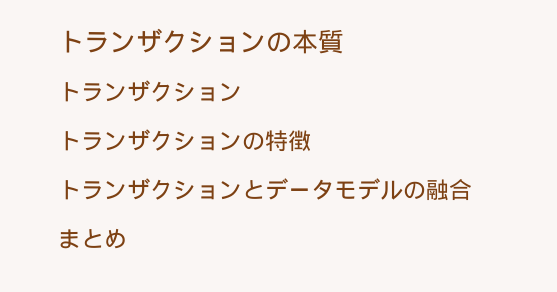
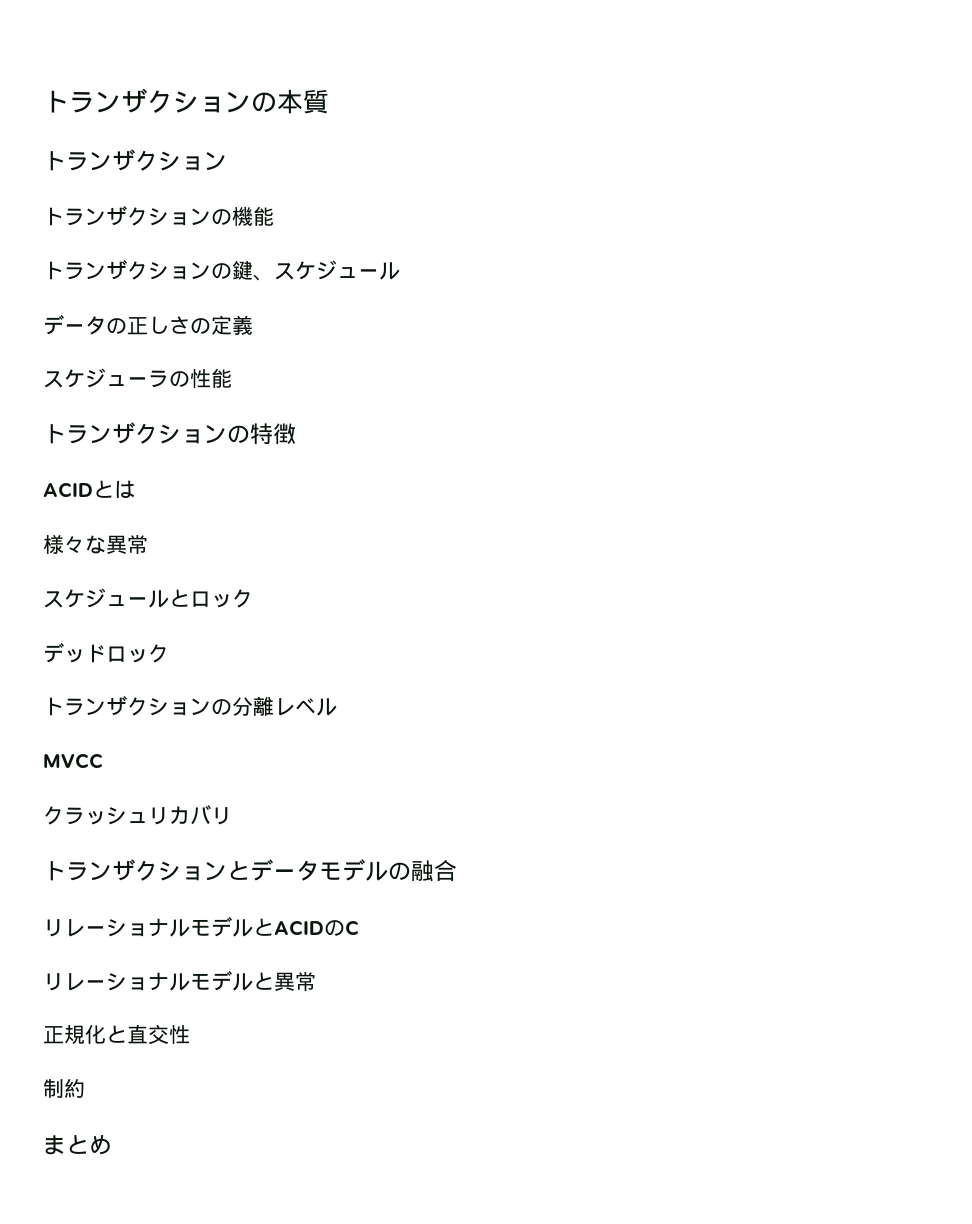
+ トランザクションの機能
+ トランザクションの鍵、スケジュール
+ データの正しさの定義
+ スケジューラの性能
+ ACIDとは
+ 様々な異常
+ スケジュールとロック
+ デッドロック
+ トランザクションの分離レベル
+ MVCC
+ クラッシュリカバリ
+ リレーショナルモデルとACIDのC
+ リレーショナルモデルと異常
+ 正規化と直交性
+ 制約

